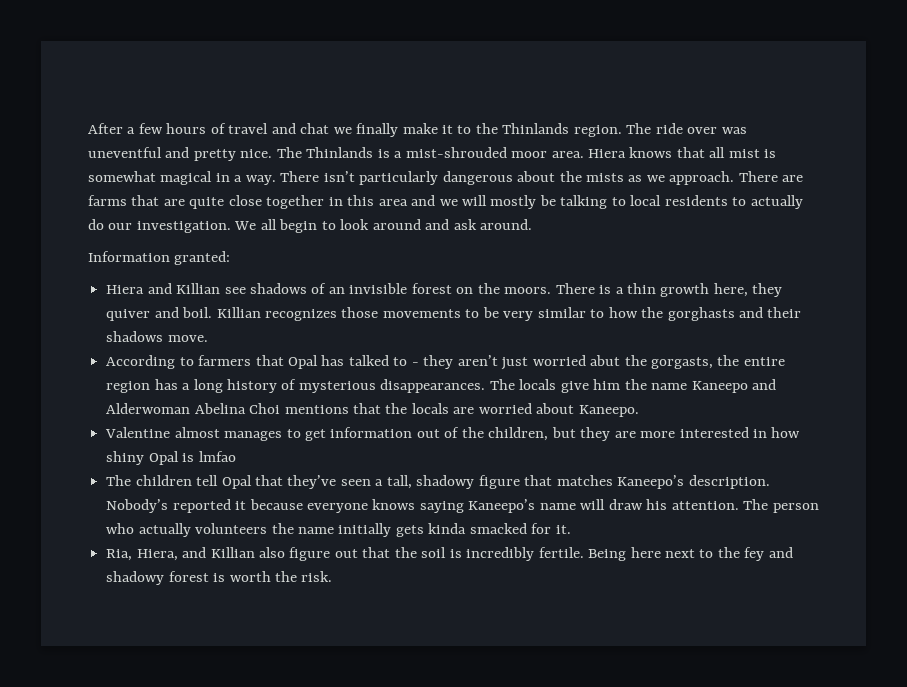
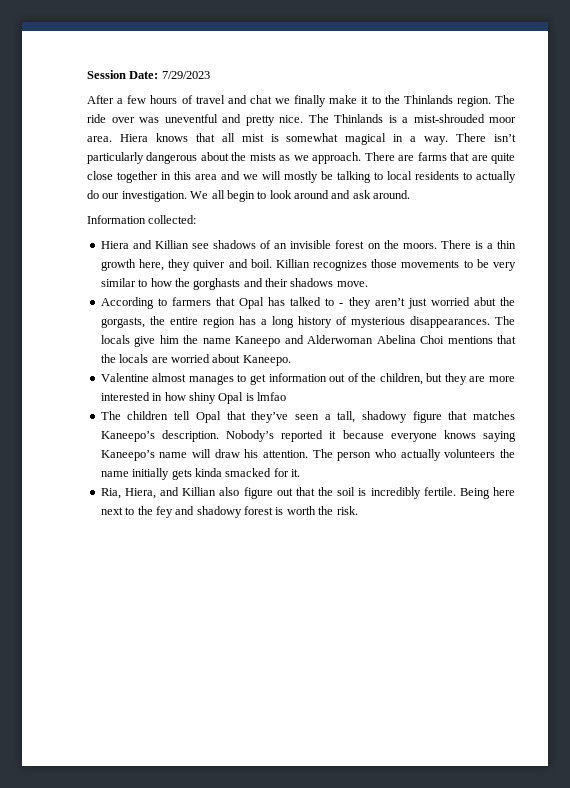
+ Session Date: 7/29/2023
- Information granted:
+ Information collected:

